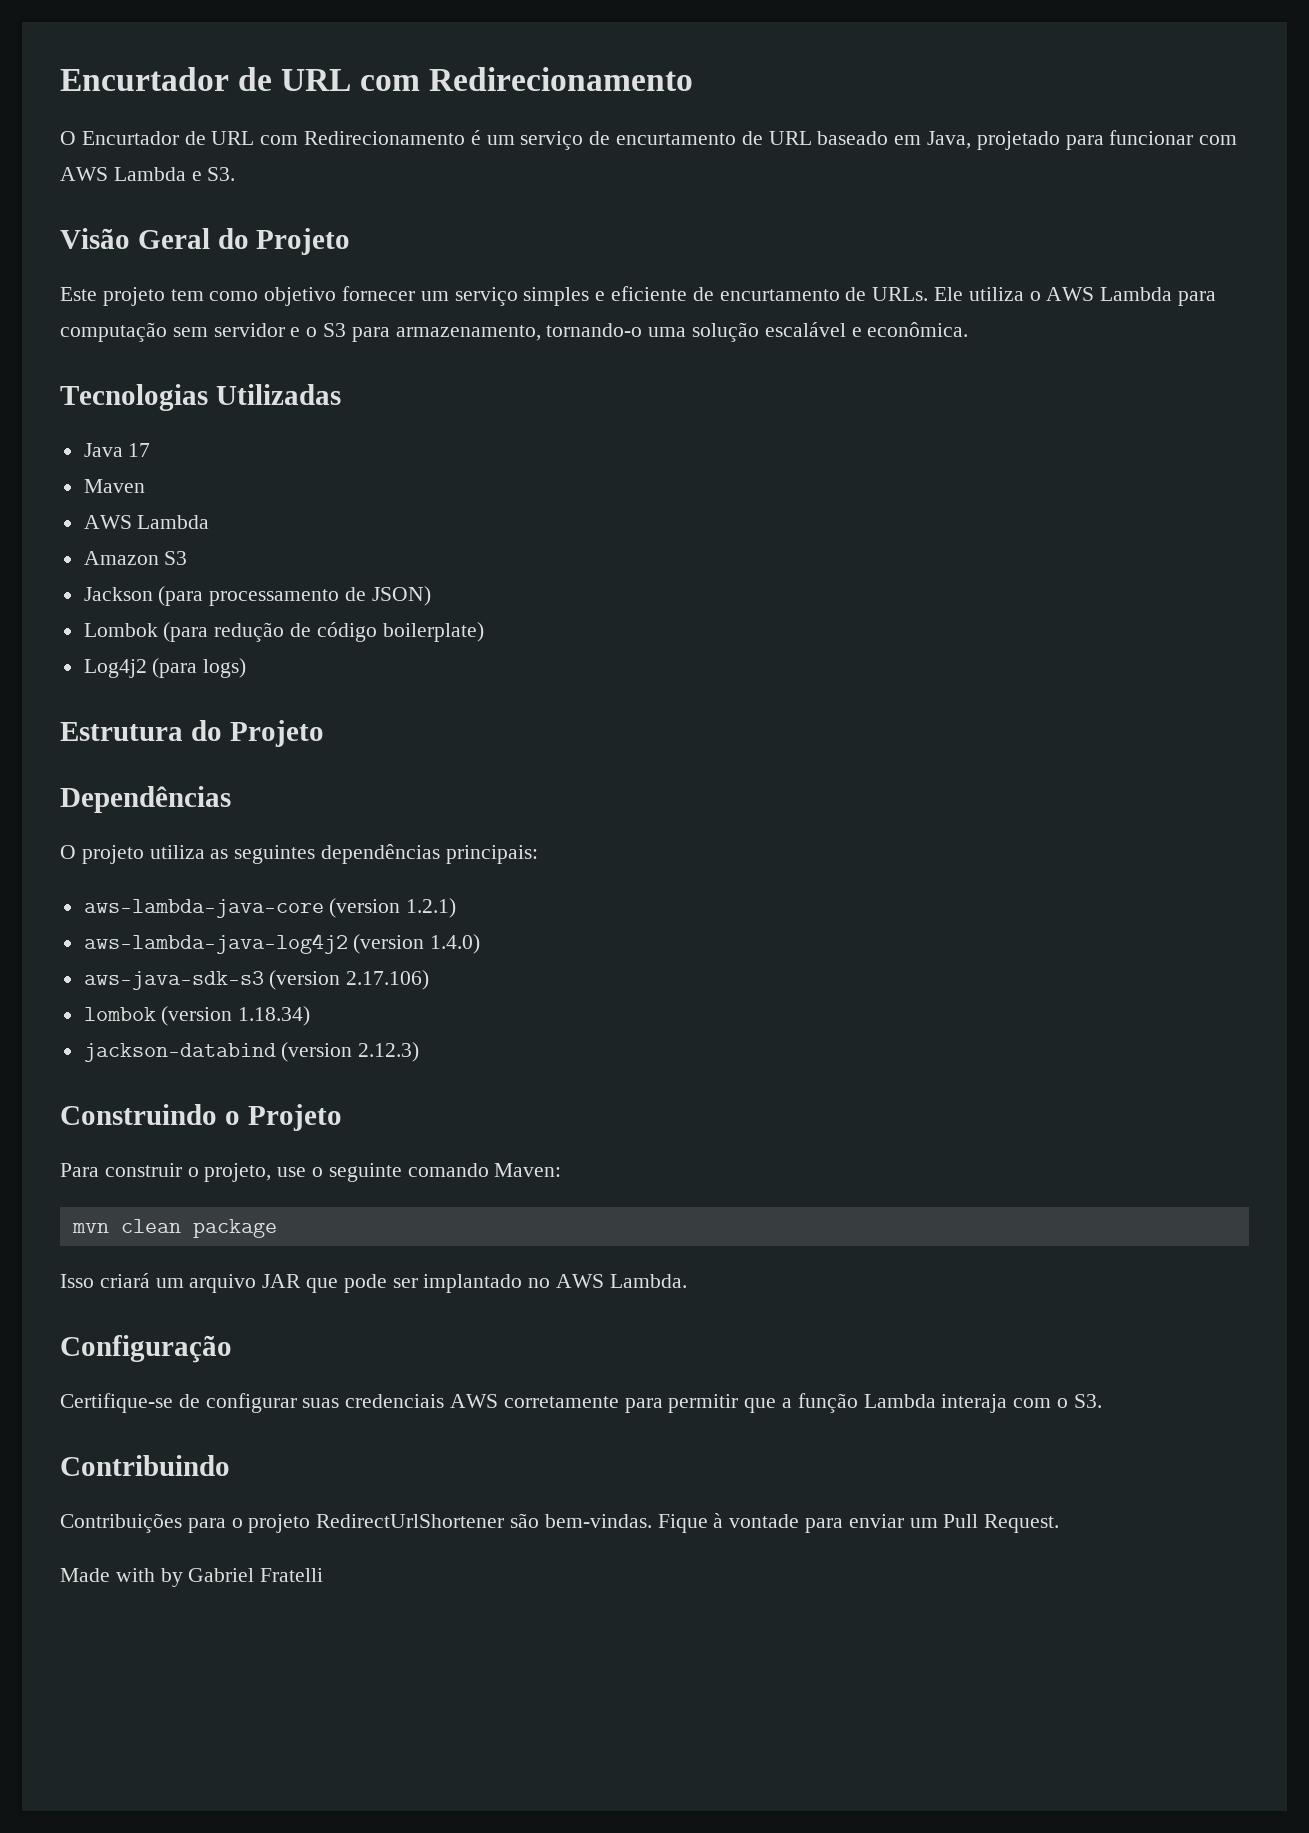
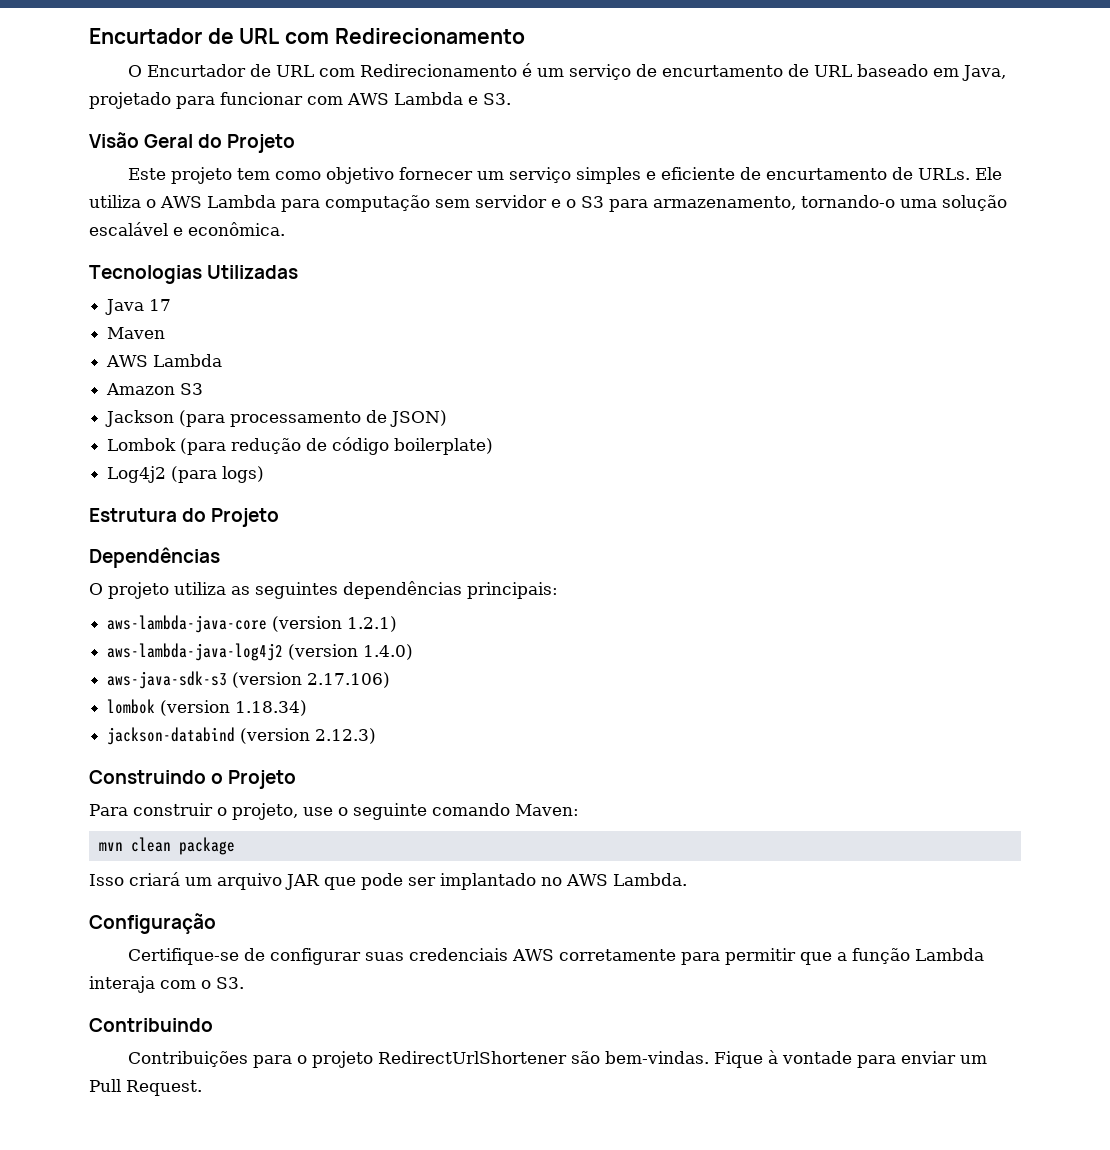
- Made with by Gabriel Fratelli

